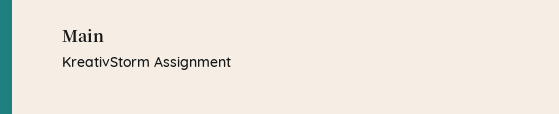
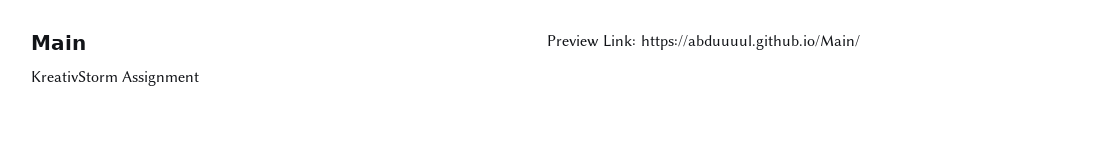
+ Preview Link: https://abduuuul.github.io/Main/

